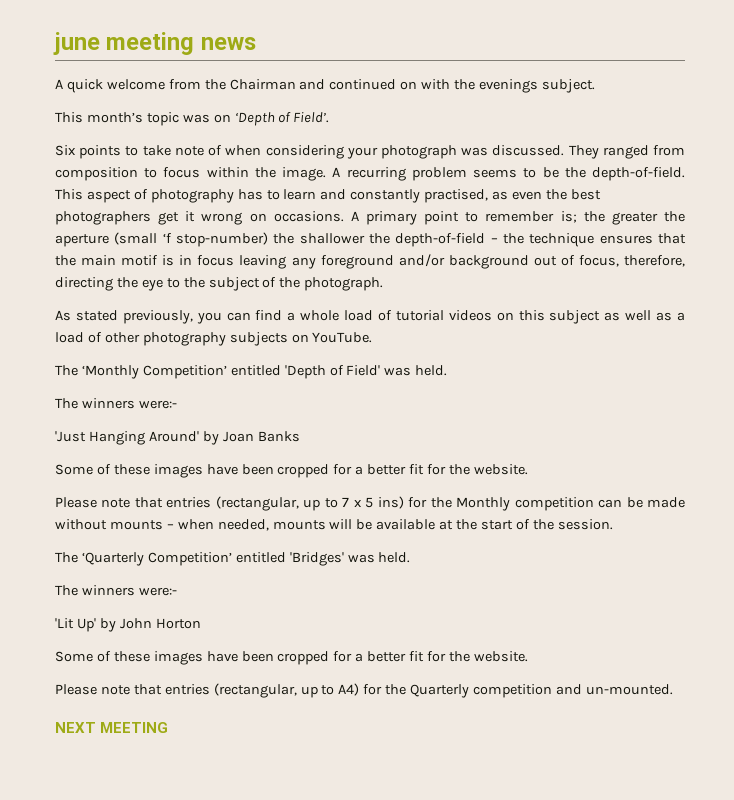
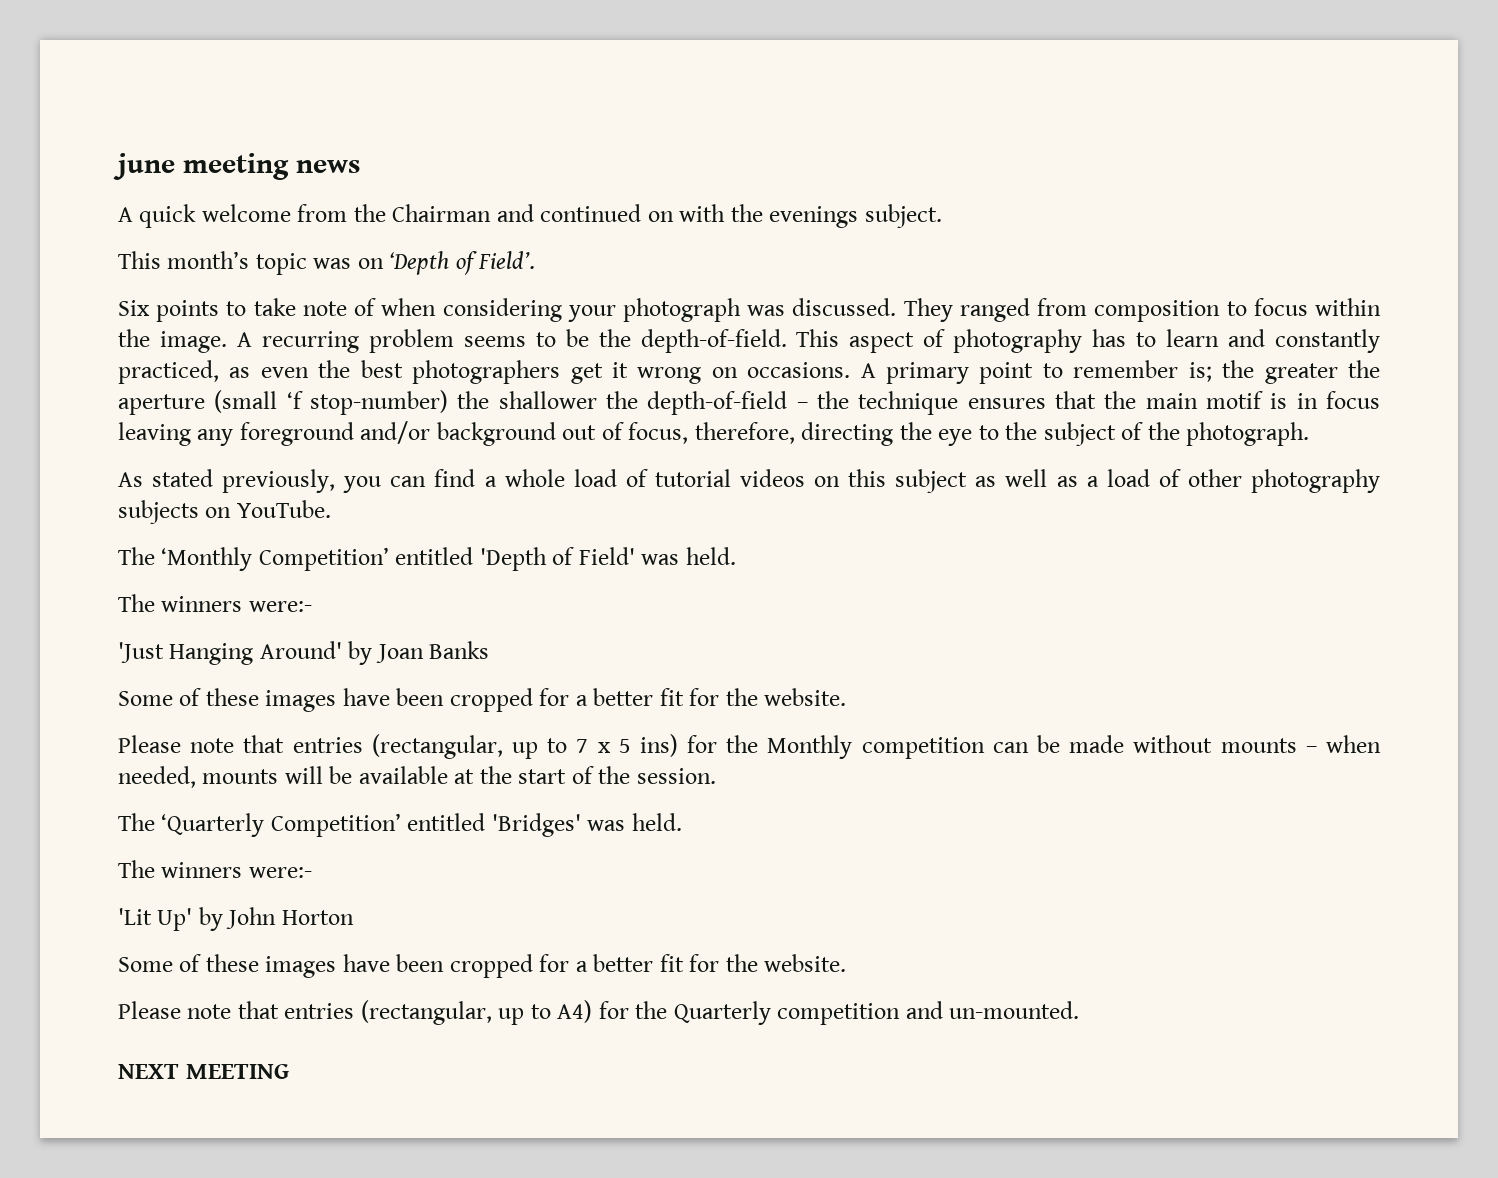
- This aspect of photography has to learn and constantly practised, as even the best photographers get it wrong on occasions.
+ This aspect of photography has to learn and constantly practiced, as even the best photographers get it wrong on occasions.

